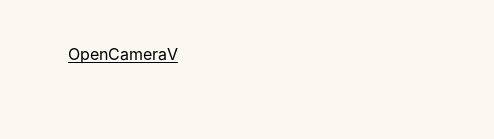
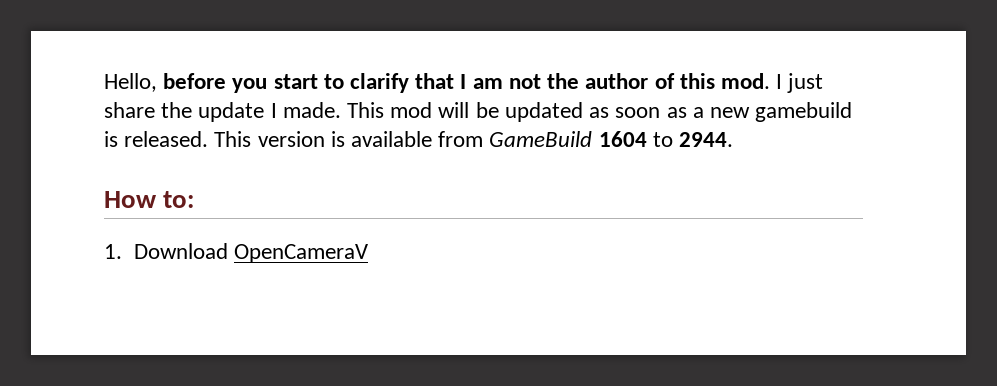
- OpenCameraV
+ Hello, before you start to clarify that I am not the author of this mod. I just share the update I made. This mod will be updated as soon as a new gamebuild is released. This version is available from GameBuild 1604 to 2944.
+ How to:
+ 1. Download OpenCameraV

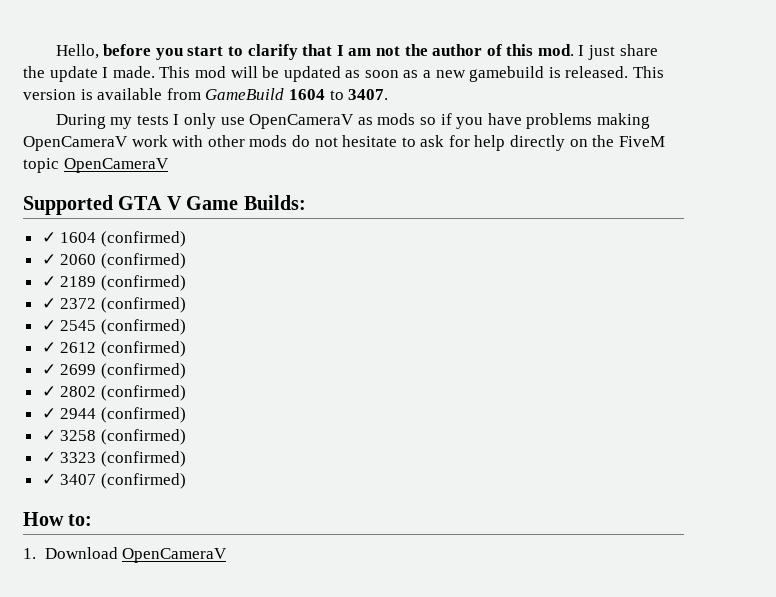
- This version is available from GameBuild 1604 to 2944.
+ This version is available from GameBuild 1604 to 3407.
+ During my tests I only use OpenCameraV as mods so if you have problems making OpenCameraV work with other mods do not hesitate to ask for help directly on the FiveM topic OpenCameraV
+ Supported GTA V Game Builds:
+ ✓ 1604 (confirmed)
+ ✓ 2060 (confirmed)
+ ✓ 2189 (confirmed)
+ ✓ 2372 (confirmed)
+ ✓ 2545 (confirmed)
+ ✓ 2612 (confirmed)
+ ✓ 2699 (confirmed)
+ ✓ 2802 (confirmed)
+ ✓ 2944 (confirmed)
+ ✓ 3258 (confirmed)
+ ✓ 3323 (confirmed)
+ ✓ 3407 (confirmed)

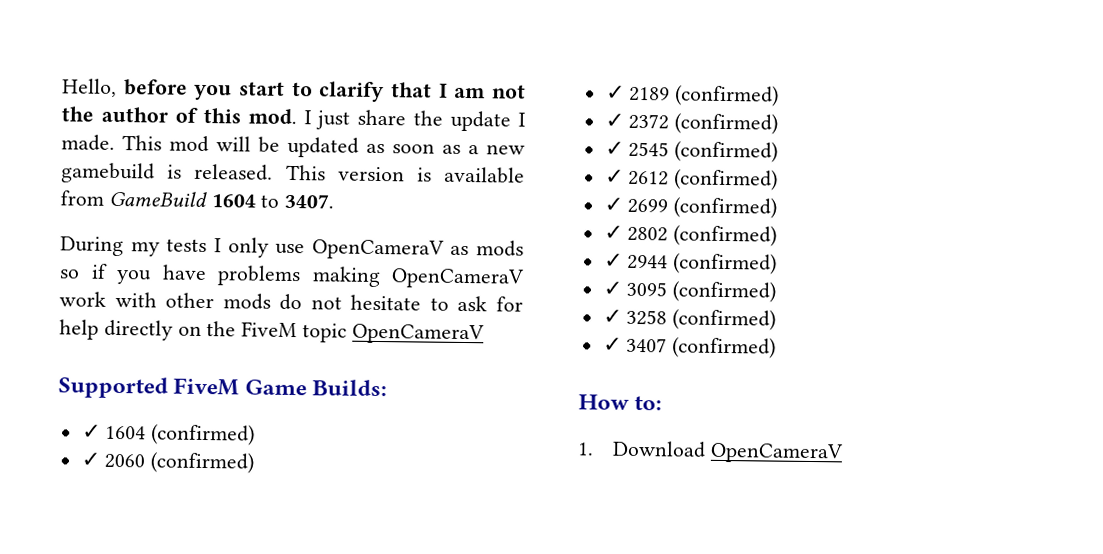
- Supported GTA V Game Builds:
+ Supported FiveM Game Builds:
+ ✓ 3095 (confirmed)
  ✓ 3258 (confirmed)
- ✓ 3323 (confirmed)

